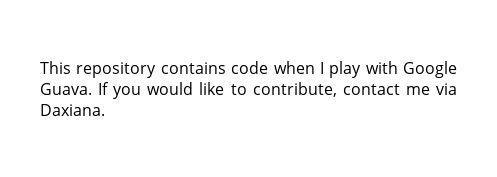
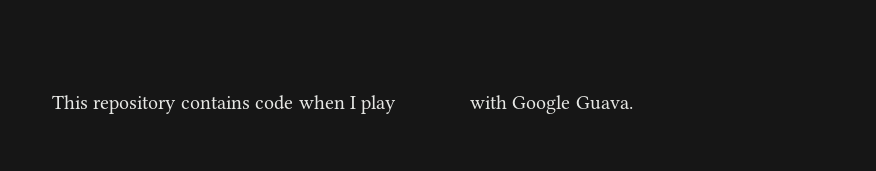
- If you would like to contribute, contact me via Daxiana.

